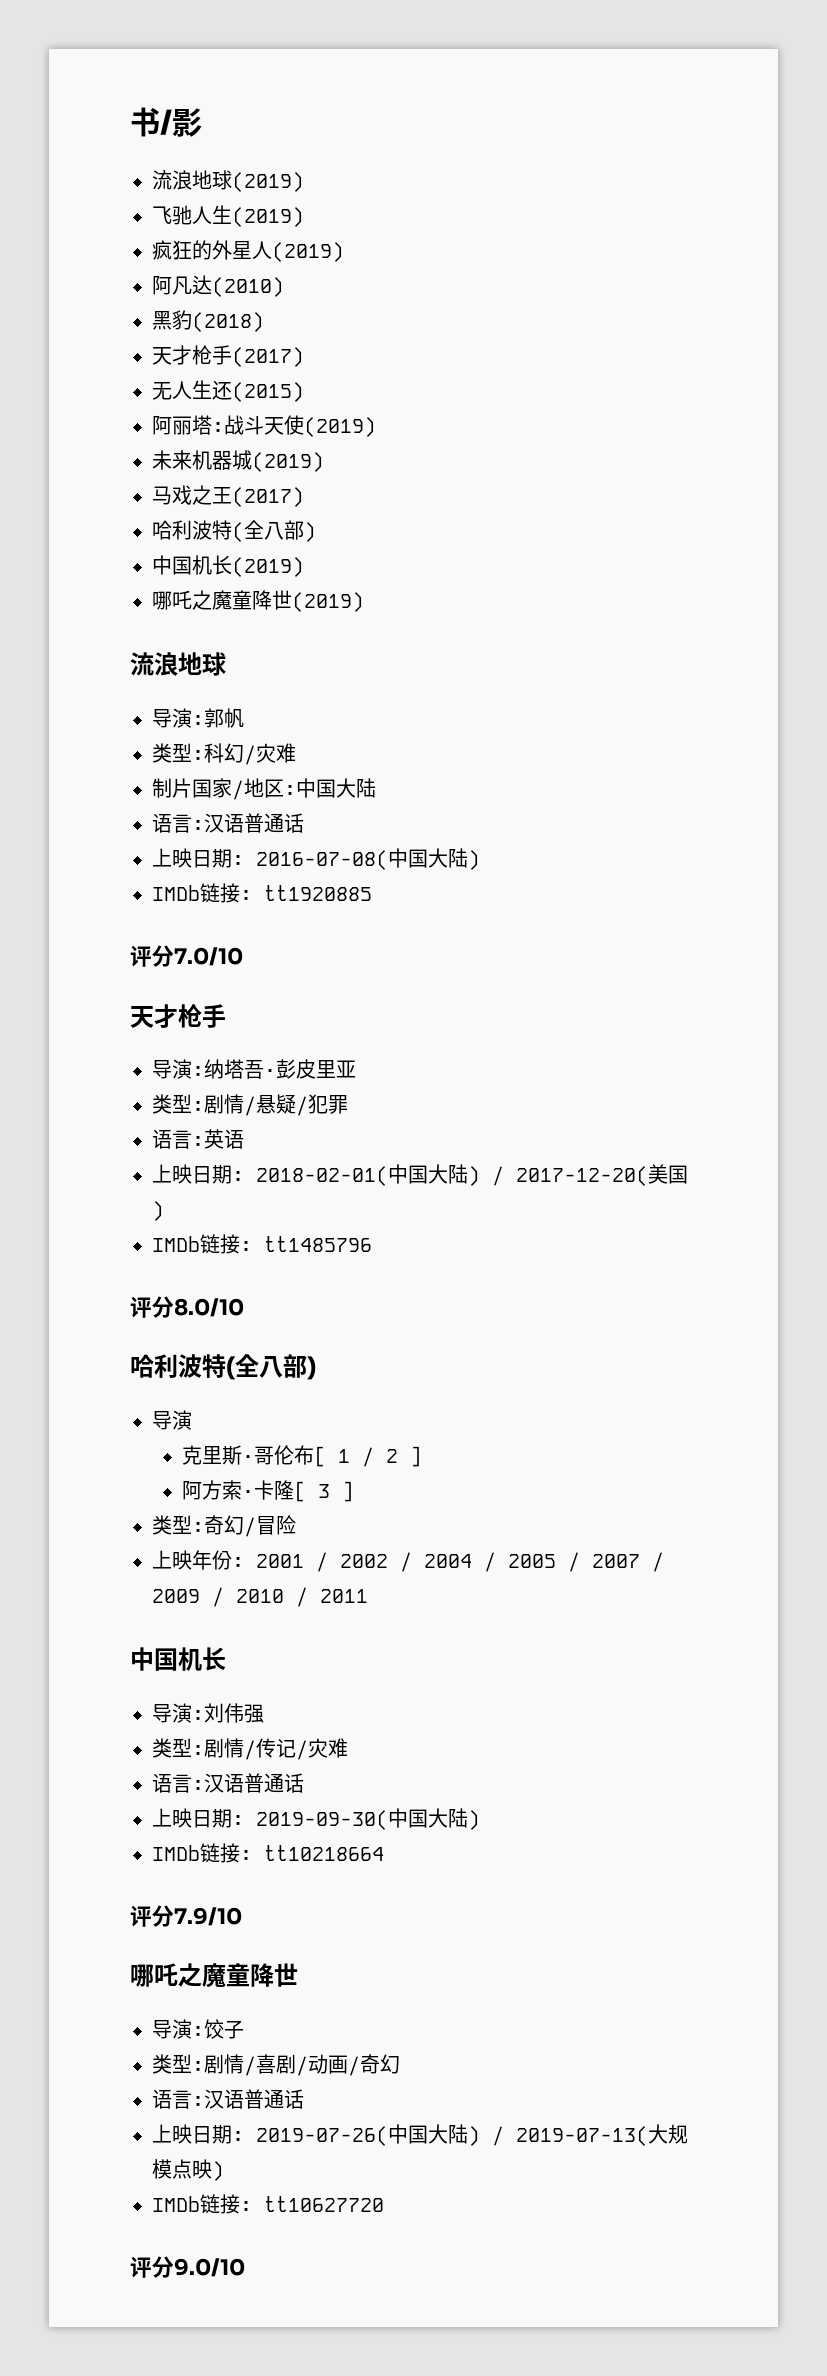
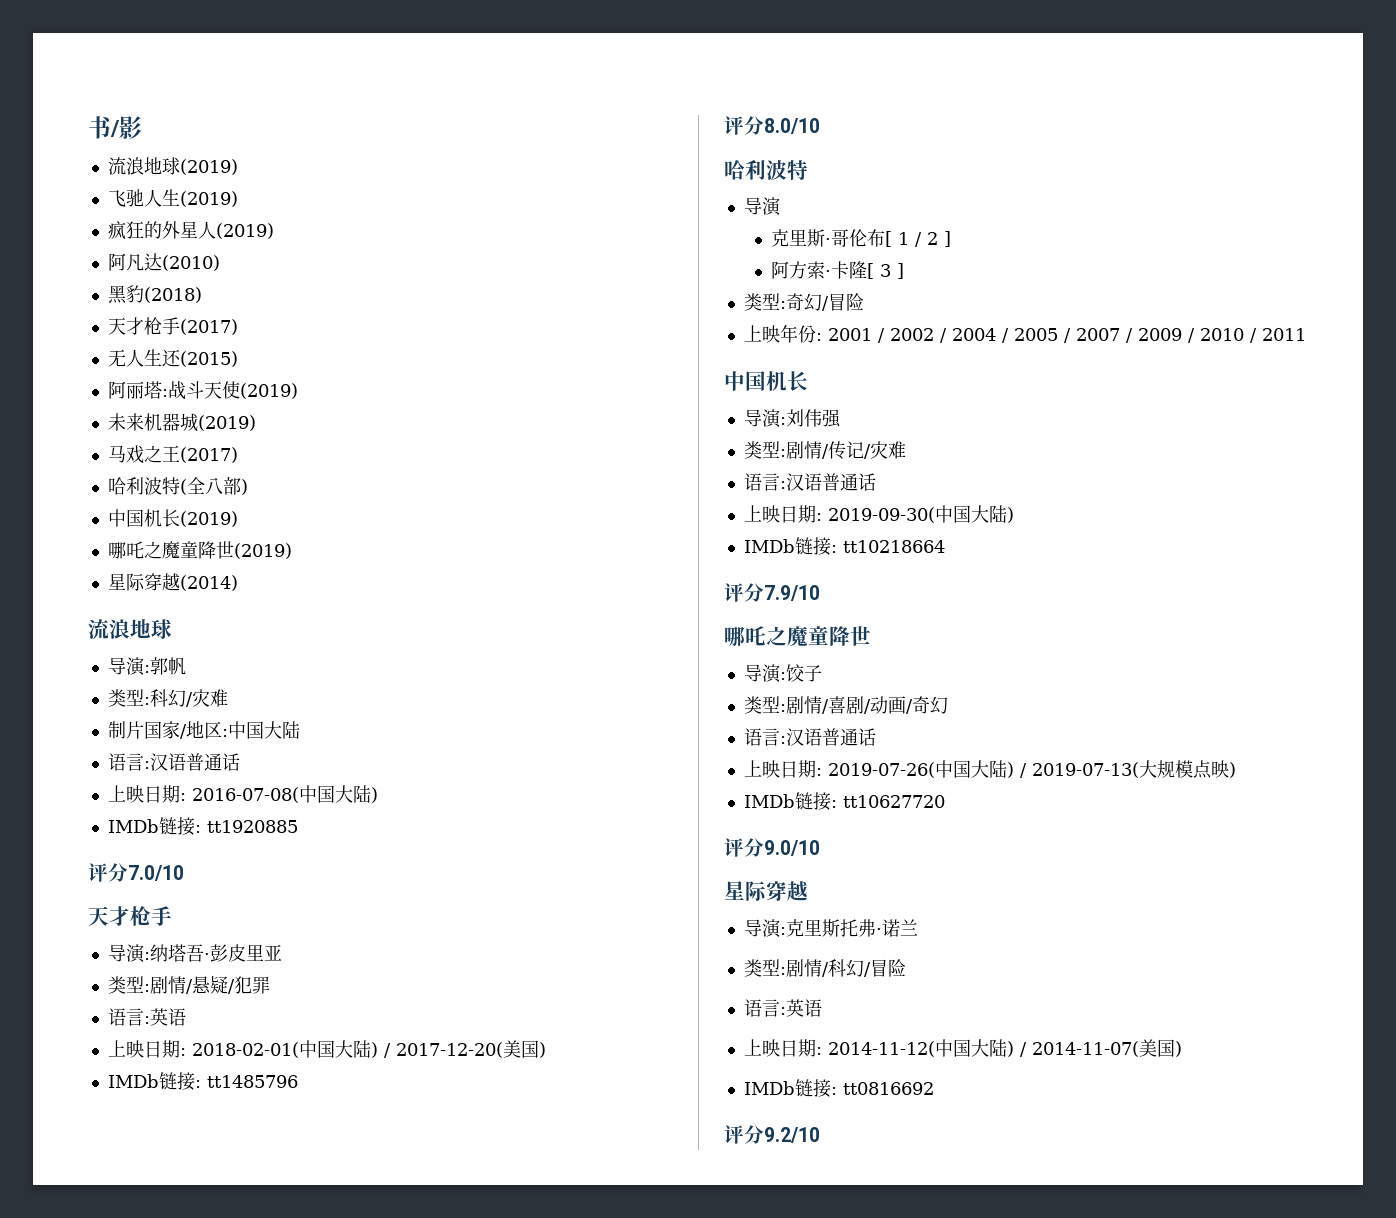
+ 星际穿越(2014)
  评分8.0/10
- 哈利波特(全八部)
+ 哈利波特
  评分9.0/10
+ 星际穿越
+ 导演:克里斯托弗·诺兰
+ 类型:剧情/科幻/冒险
+ 语言:英语
+ 上映日期: 2014-11-12(中国大陆) / 2014-11-07(美国)
+ IMDb链接: tt0816692
+ 评分9.2/10

